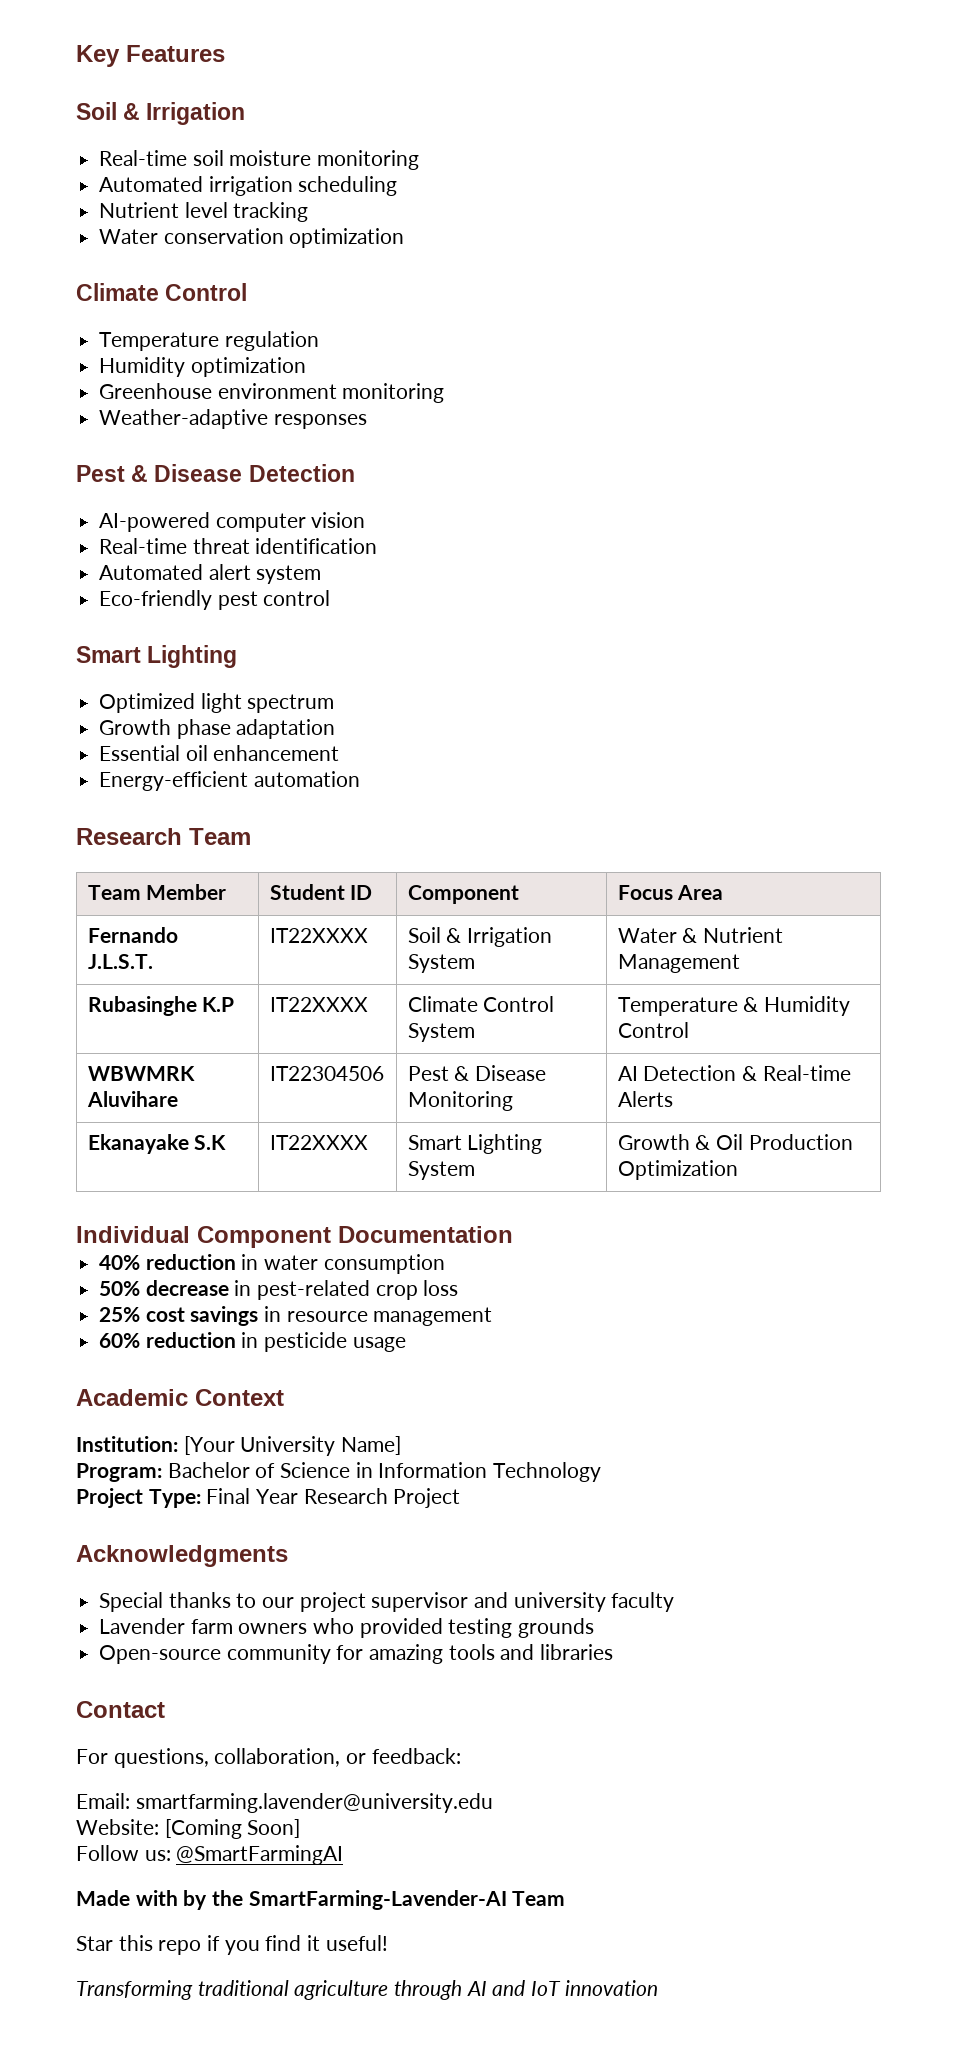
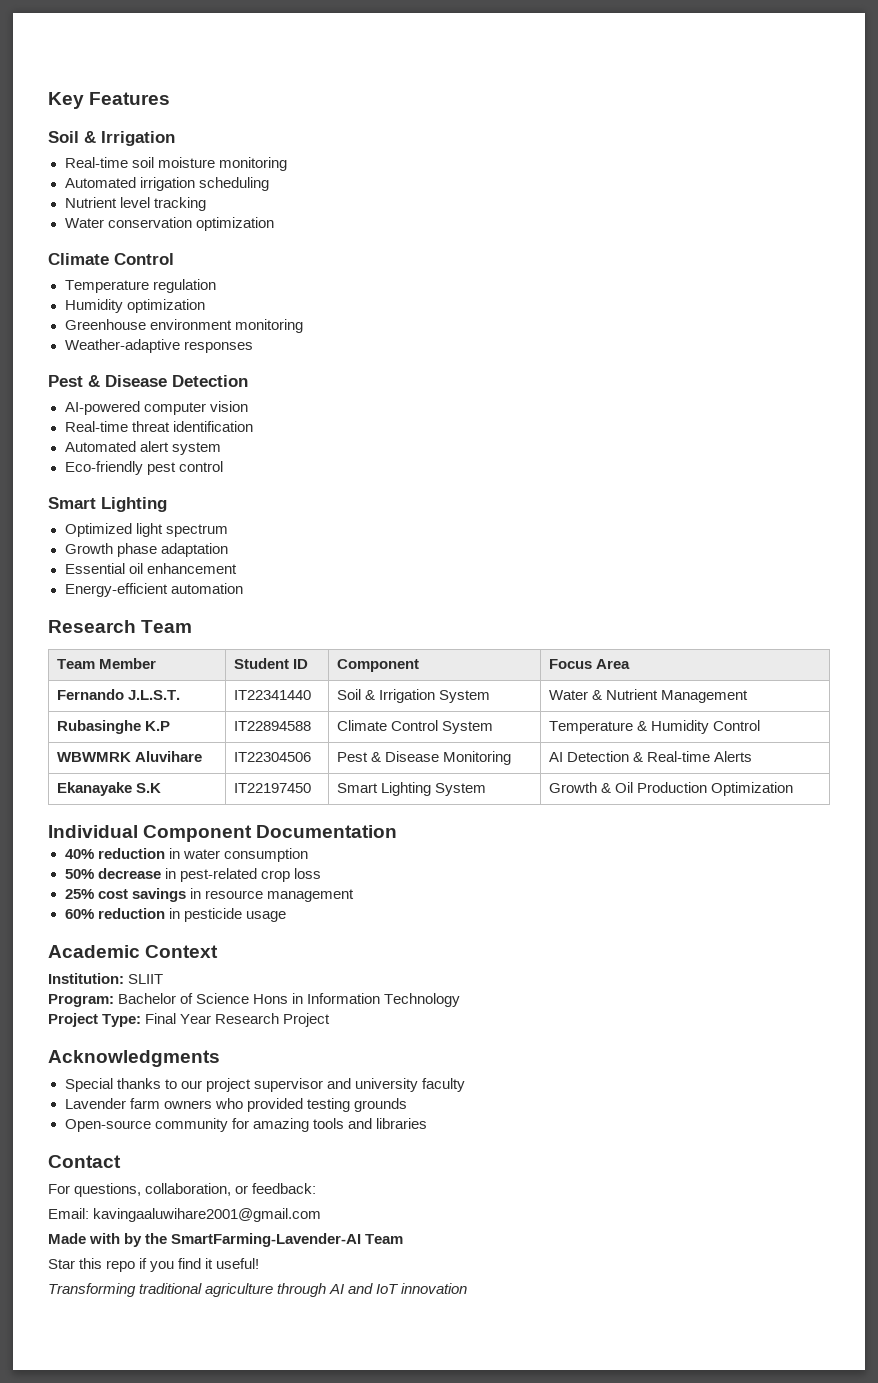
- Fernando J.L.S.T. | IT22XXXX | Soil & Irrigation System | Water & Nutrient Management
+ Fernando J.L.S.T. | IT22341440 | Soil & Irrigation System | Water & Nutrient Management
- Rubasinghe K.P | IT22XXXX | Climate Control System | Temperature & Humidity Control
+ Rubasinghe K.P | IT22894588 | Climate Control System | Temperature & Humidity Control
- Ekanayake S.K | IT22XXXX | Smart Lighting System | Growth & Oil Production Optimization
+ Ekanayake S.K | IT22197450 | Smart Lighting System | Growth & Oil Production Optimization
- Institution: [Your University Name]
+ Institution: SLIIT
- Program: Bachelor of Science in Information Technology
+ Program: Bachelor of Science Hons in Information Technology
- Email: smartfarming.lavender@university.edu
- Website: [Coming Soon]
- Follow us: @SmartFarmingAI
+ Email: kavingaaluwihare2001@gmail.com

